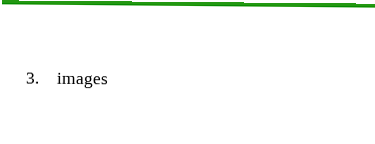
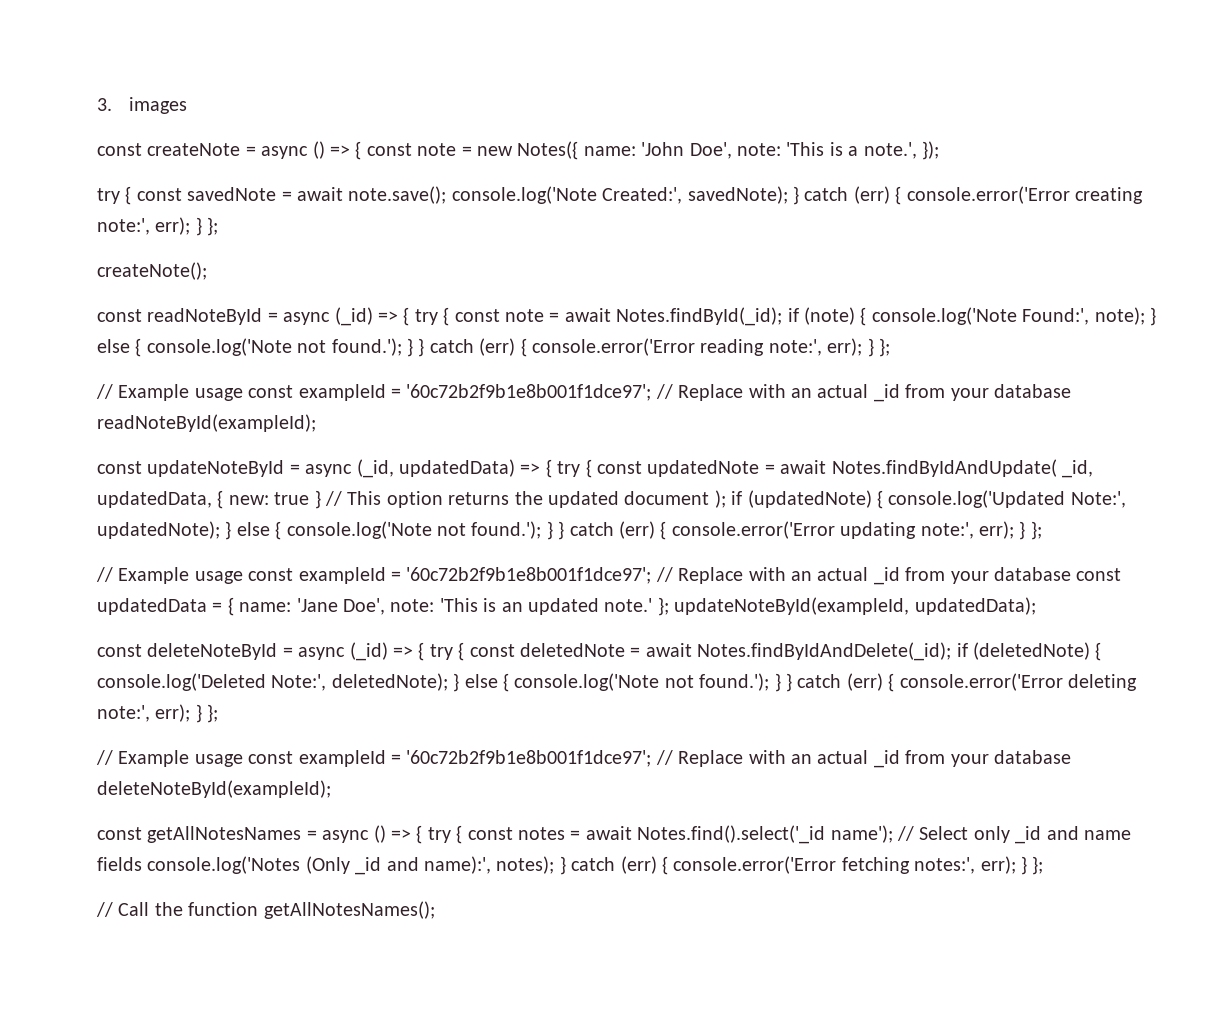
+ const createNote = async () => { const note = new Notes({ name: 'John Doe', note: 'This is a note.', });
+ try { const savedNote = await note.save(); console.log('Note Created:', savedNote); } catch (err) { console.error('Error creating note:', err); } };
+ createNote();
+ const readNoteById = async (_id) => { try { const note = await Notes.findById(_id); if (note) { console.log('Note Found:', note); } else { console.log('Note not found.'); } } catch (err) { console.error('Error reading note:', err); } };
+ // Example usage const exampleId = '60c72b2f9b1e8b001f1dce97'; // Replace with an actual _id from your database readNoteById(exampleId);
+ const updateNoteById = async (_id, updatedData) => { try { const updatedNote = await Notes.findByIdAndUpdate( _id, updatedData, { new: true } // This option returns the updated document ); if (updatedNote) { console.log('Updated Note:', updatedNote); } else { console.log('Note not found.'); } } catch (err) { console.error('Error updating note:', err); } };
+ // Example usage const exampleId = '60c72b2f9b1e8b001f1dce97'; // Replace with an actual _id from your database const updatedData = { name: 'Jane Doe', note: 'This is an updated note.' }; updateNoteById(exampleId, updatedData);
+ const deleteNoteById = async (_id) => { try { const deletedNote = await Notes.findByIdAndDelete(_id); if (deletedNote) { console.log('Deleted Note:', deletedNote); } else { console.log('Note not found.'); } } catch (err) { console.error('Error deleting note:', err); } };
+ // Example usage const exampleId = '60c72b2f9b1e8b001f1dce97'; // Replace with an actual _id from your database deleteNoteById(exampleId);
+ const getAllNotesNames = async () => { try { const notes = await Notes.find().select('_id name'); // Select only _id and name fields console.log('Notes (Only _id and name):', notes); } catch (err) { console.error('Error fetching notes:', err); } };
+ // Call the function getAllNotesNames();

